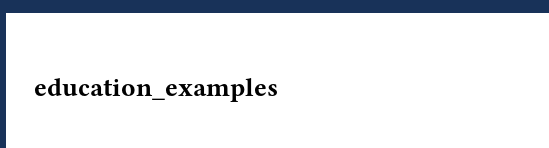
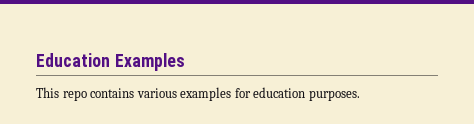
- education_examples
+ Education Examples
+ This repo contains various examples for education purposes.

